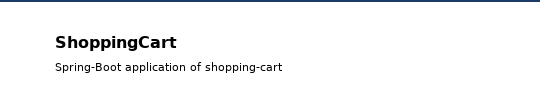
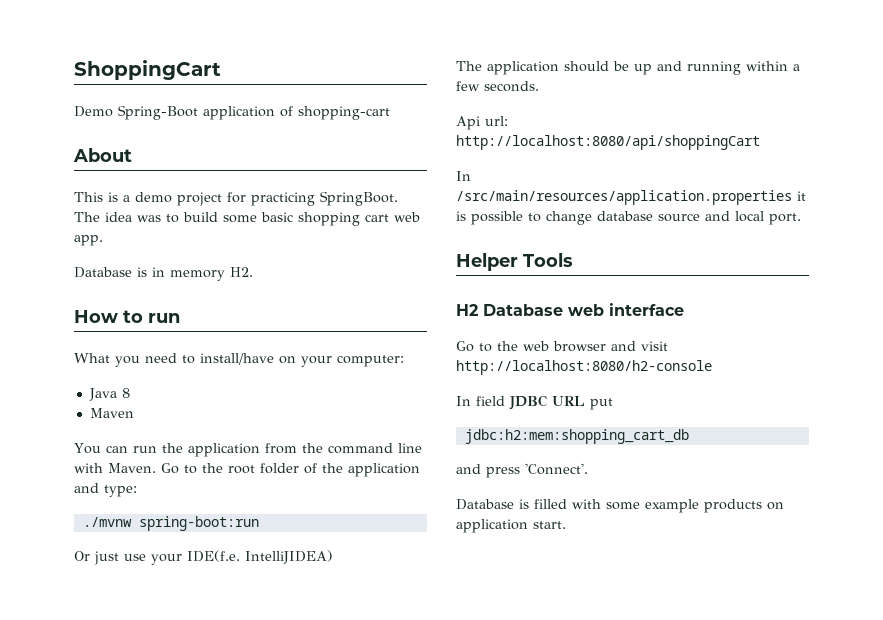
- Spring-Boot application of shopping-cart
+ Demo Spring-Boot application of shopping-cart
+ About
+ This is a demo project for practicing SpringBoot. The idea was to build some basic shopping cart web app.
+ Database is in memory H2.
+ How to run
+ What you need to install/have on your computer:
+ Java 8
+ Maven
+ You can run the application from the command line with Maven. Go to the root folder of the application and type:
+ ./mvnw spring-boot:run
+ Or just use your IDE(f.e. IntelliJIDEA)
+ The application should be up and running within a few seconds.
+ Api url: http://localhost:8080/api/shoppingCart
+ In /src/main/resources/application.properties it is possible to change database source and local port.
+ Helper Tools
+ H2 Database web interface
+ Go to the web browser and visit http://localhost:8080/h2-console
+ In field JDBC URL put
+ jdbc:h2:mem:shopping_cart_db
+ and press 'Connect'.
+ Database is filled with some example products on application start.

